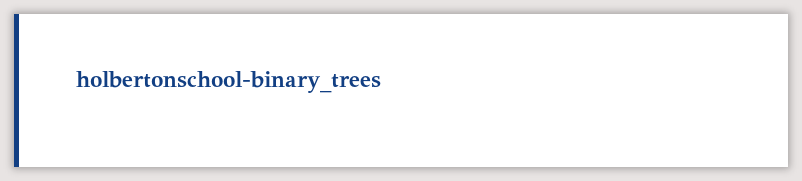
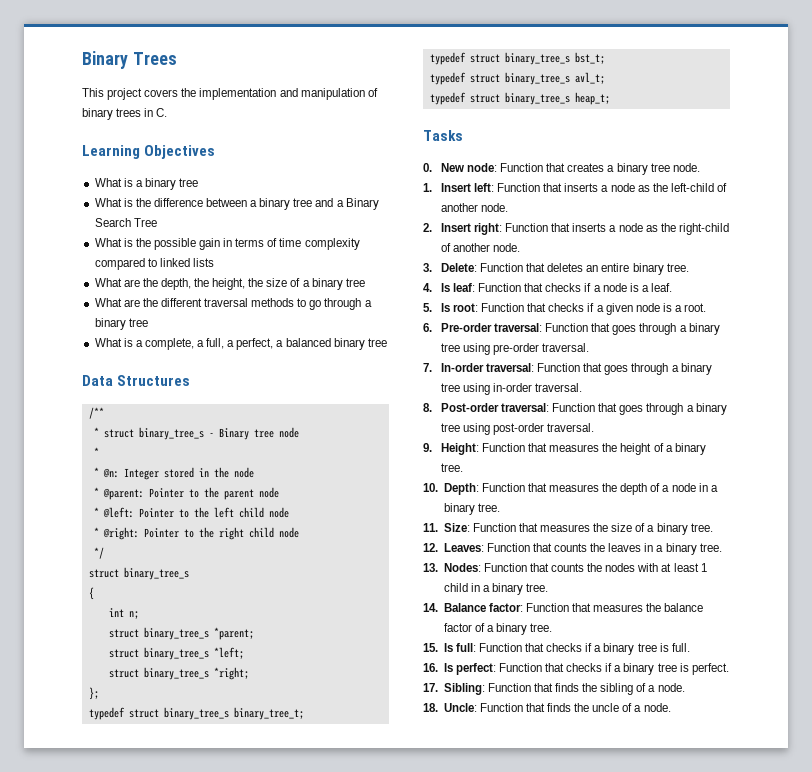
- holbertonschool-binary_trees
+ Binary Trees
+ This project covers the implementation and manipulation of binary trees in C.
+ Learning Objectives
+ What is a binary tree
+ What is the difference between a binary tree and a Binary Search Tree
+ What is the possible gain in terms of time complexity compared to linked lists
+ What are the depth, the height, the size of a binary tree
+ What are the different traversal methods to go through a binary tree
+ What is a complete, a full, a perfect, a balanced binary tree
+ Data Structures
+ /**
+ * struct binary_tree_s - Binary tree node
+ *
+ * @n: Integer stored in the node
+ * @parent: Pointer to the parent node
+ * @left: Pointer to the left child node
+ * @right: Pointer to the right child node
+ */
+ struct binary_tree_s
+ {
+ int n;
+ struct binary_tree_s *parent;
+ struct binary_tree_s *left;
+ struct binary_tree_s *right;
+ };
+ typedef struct binary_tree_s binary_tree_t;
+ typedef struct binary_tree_s bst_t;
+ typedef struct binary_tree_s avl_t;
+ typedef struct binary_tree_s heap_t;
+ Tasks
+ 0. New node: Function that creates a binary tree node.
+ 1. Insert left: Function that inserts a node as the left-child of another node.
+ 2. Insert right: Function that inserts a node as the right-child of another node.
+ 3. Delete: Function that deletes an entire binary tree.
+ 4. Is leaf: Function that checks if a node is a leaf.
+ 5. Is root: Function that checks if a given node is a root.
+ 6. Pre-order traversal: Function that goes through a binary tree using pre-order traversal.
+ 7. In-order traversal: Function that goes through a binary tree using in-order traversal.
+ 8. Post-order traversal: Function that goes through a binary tree using post-order traversal.
+ 9. Height: Function that measures the height of a binary tree.
+ 10. Depth: Function that measures the depth of a node in a binary tree.
+ 11. Size: Function that measures the size of a binary tree.
+ 12. Leaves: Function that counts the leaves in a binary tree.
+ 13. Nodes: Function that counts the nodes with at least 1 child in a binary tree.
+ 14. Balance factor: Function that measures the balance factor of a binary tree.
+ 15. Is full: Function that checks if a binary tree is full.
+ 16. Is perfect: Function that checks if a binary tree is perfect.
+ 17. Sibling: Function that finds the sibling of a node.
+ 18. Uncle: Function that finds the uncle of a node.

